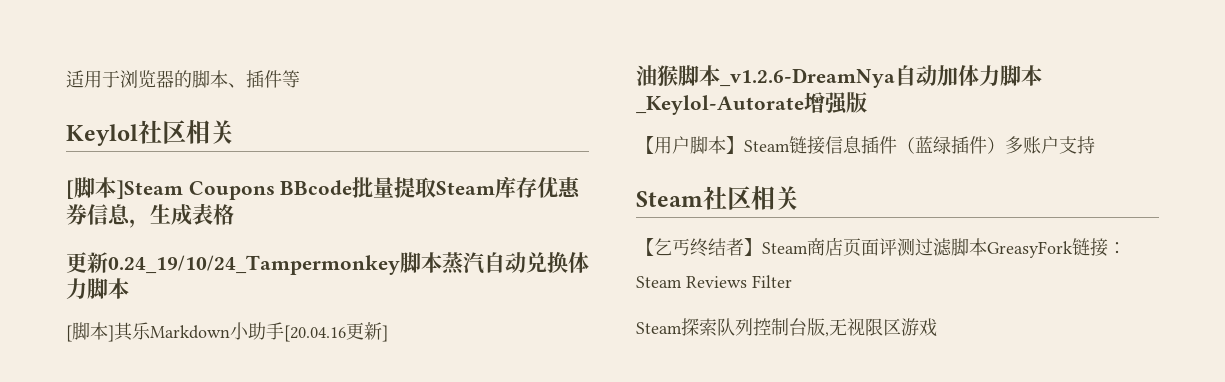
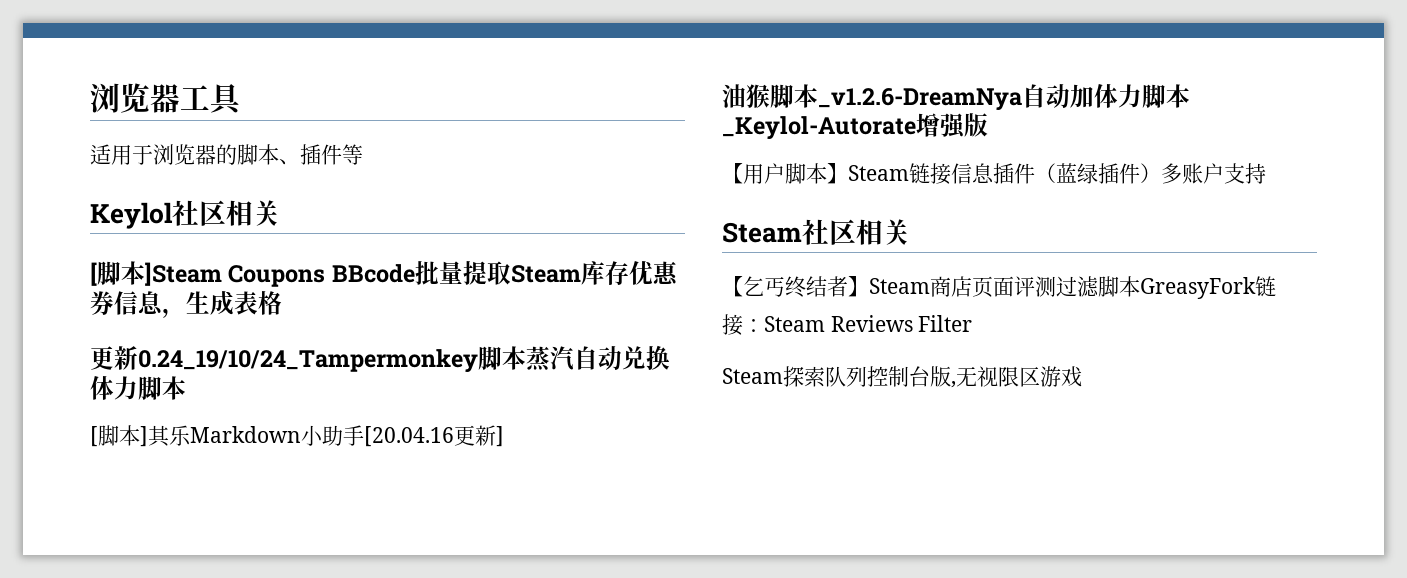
+ 浏览器工具

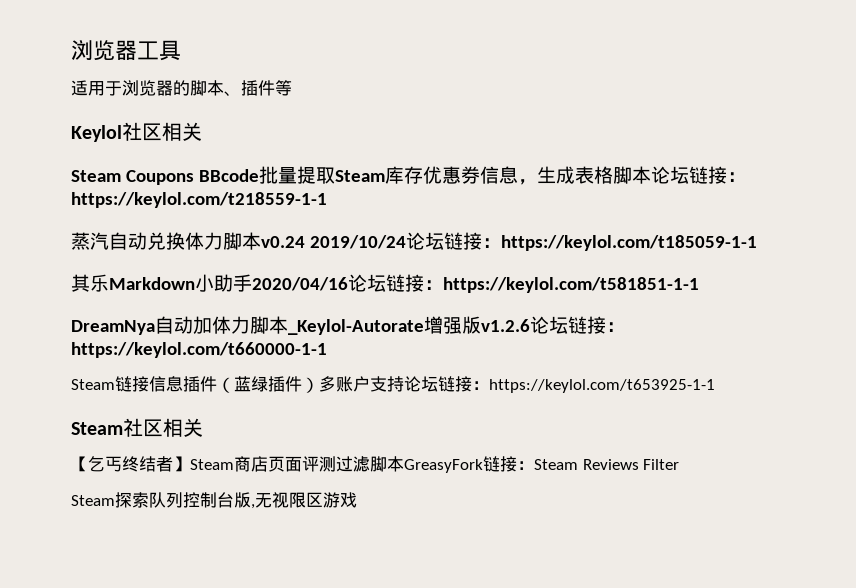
- [脚本]Steam Coupons BBcode批量提取Steam库存优惠券信息，生成表格
- 更新0.24_19/10/24_Tampermonkey脚本蒸汽自动兑换体力脚本
- [脚本]其乐Markdown小助手[20.04.16更新]
- 油猴脚本_v1.2.6-DreamNya自动加体力脚本_Keylol-Autorate增强版
- 【用户脚本】Steam链接信息插件（蓝绿插件）多账户支持
+ Steam Coupons BBcode批量提取Steam库存优惠券信息，生成表格脚本论坛链接：https://keylol.com/t218559-1-1
+ 蒸汽自动兑换体力脚本v0.24 2019/10/24论坛链接：https://keylol.com/t185059-1-1
+ 其乐Markdown小助手2020/04/16论坛链接：https://keylol.com/t581851-1-1
+ DreamNya自动加体力脚本_Keylol-Autorate增强版v1.2.6论坛链接：https://keylol.com/t660000-1-1
+ Steam链接信息插件（蓝绿插件）多账户支持论坛链接：https://keylol.com/t653925-1-1

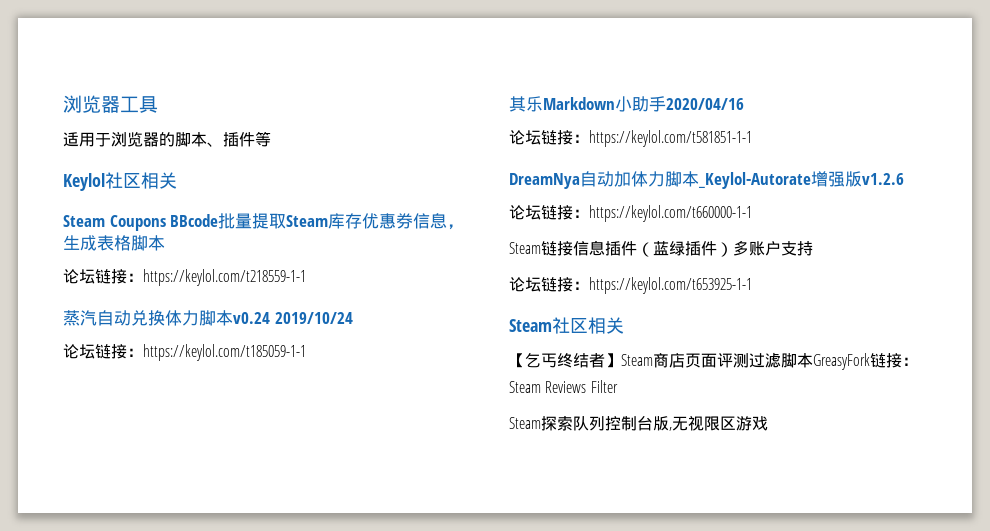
- Steam Coupons BBcode批量提取Steam库存优惠券信息，生成表格脚本论坛链接：https://keylol.com/t218559-1-1
+ Steam Coupons BBcode批量提取Steam库存优惠券信息，生成表格脚本
+ 论坛链接：https://keylol.com/t218559-1-1
- 蒸汽自动兑换体力脚本v0.24 2019/10/24论坛链接：https://keylol.com/t185059-1-1
+ 蒸汽自动兑换体力脚本v0.24 2019/10/24
+ 论坛链接：https://keylol.com/t185059-1-1
- 其乐Markdown小助手2020/04/16论坛链接：https://keylol.com/t581851-1-1
+ 其乐Markdown小助手2020/04/16
+ 论坛链接：https://keylol.com/t581851-1-1
- DreamNya自动加体力脚本_Keylol-Autorate增强版v1.2.6论坛链接：https://keylol.com/t660000-1-1
+ DreamNya自动加体力脚本_Keylol-Autorate增强版v1.2.6
+ 论坛链接：https://keylol.com/t660000-1-1
- Steam链接信息插件（蓝绿插件）多账户支持论坛链接：https://keylol.com/t653925-1-1
+ Steam链接信息插件（蓝绿插件）多账户支持
+ 论坛链接：https://keylol.com/t653925-1-1

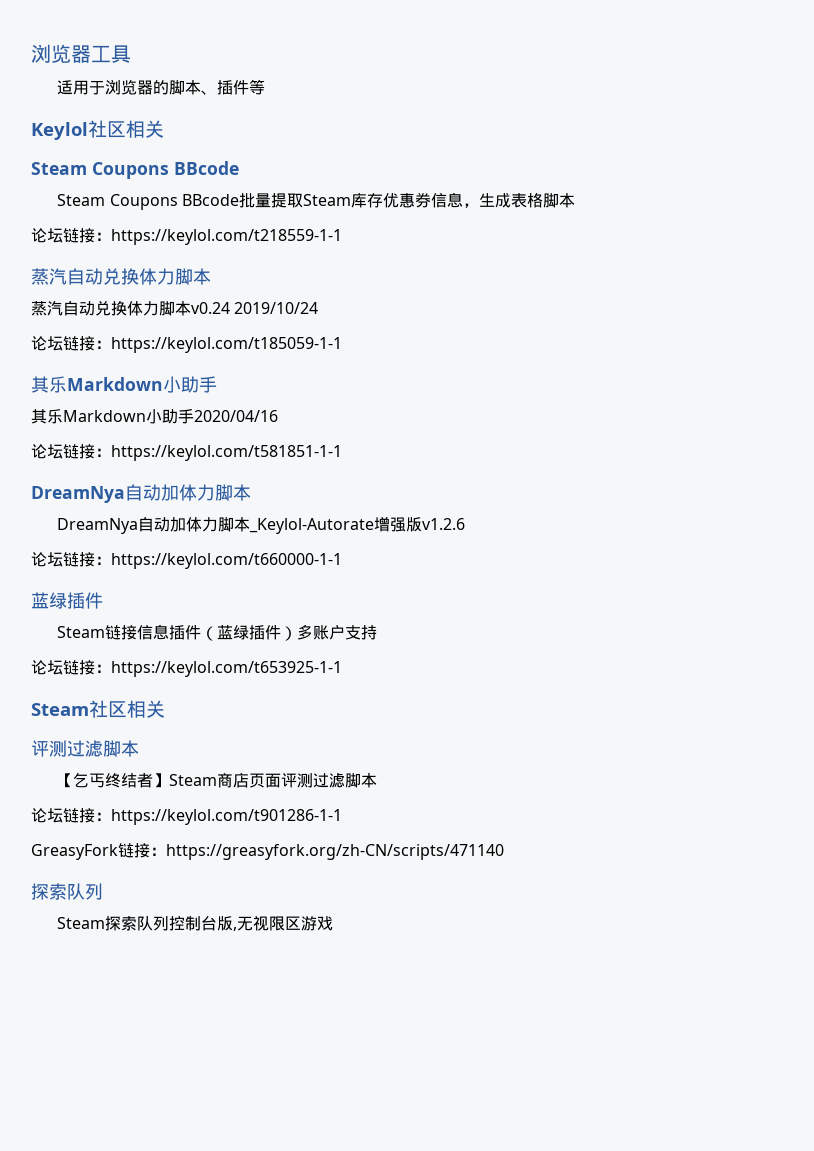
  Keylol社区相关
+ Steam Coupons BBcode
  论坛链接：https://keylol.com/t218559-1-1
+ 蒸汽自动兑换体力脚本
  论坛链接：https://keylol.com/t185059-1-1
+ 其乐Markdown小助手
  论坛链接：https://keylol.com/t581851-1-1
+ DreamNya自动加体力脚本
  论坛链接：https://keylol.com/t660000-1-1
+ 蓝绿插件
  Steam社区相关
+ 评测过滤脚本
- 【乞丐终结者】Steam商店页面评测过滤脚本GreasyFork链接：Steam Reviews Filter
+ 【乞丐终结者】Steam商店页面评测过滤脚本
+ 论坛链接：https://keylol.com/t901286-1-1
+ GreasyFork链接：https://greasyfork.org/zh-CN/scripts/471140
+ 探索队列

